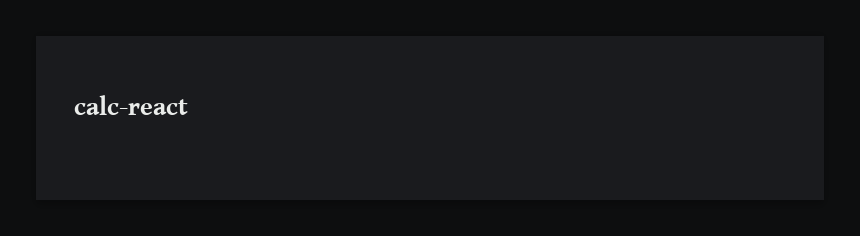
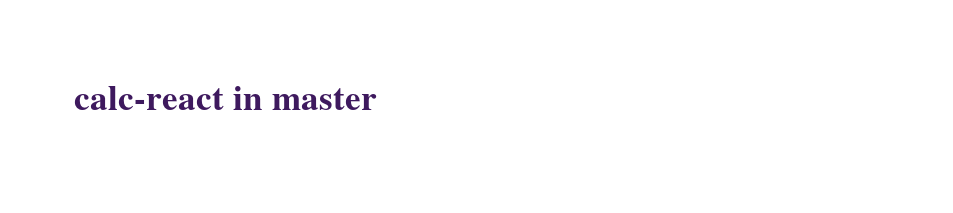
- calc-react
+ calc-react in master

